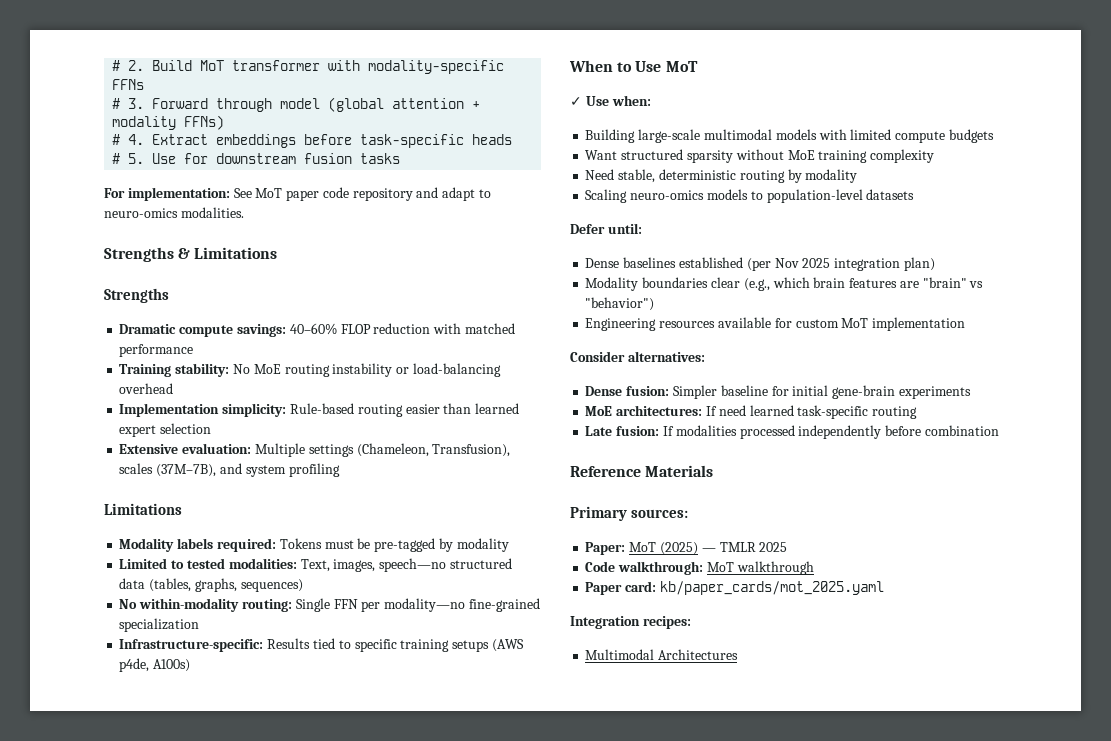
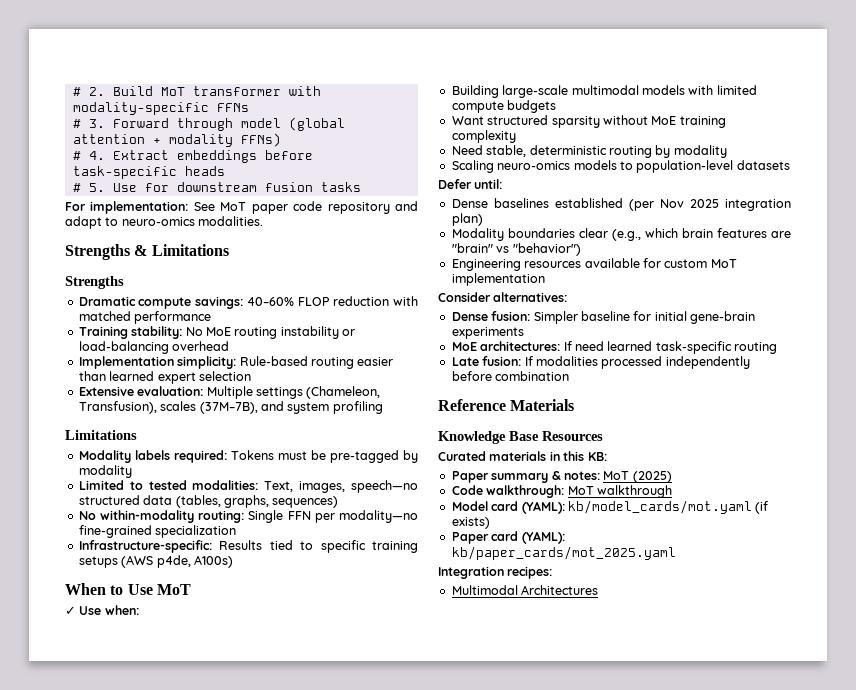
- Primary sources:
- Paper: MoT (2025) — TMLR 2025
+ Knowledge Base Resources
+ Curated materials in this KB:
+ Paper summary & notes: MoT (2025)
- Paper card: kb/paper_cards/mot_2025.yaml
+ Model card (YAML): kb/model_cards/mot.yaml (if exists)
+ Paper card (YAML): kb/paper_cards/mot_2025.yaml

